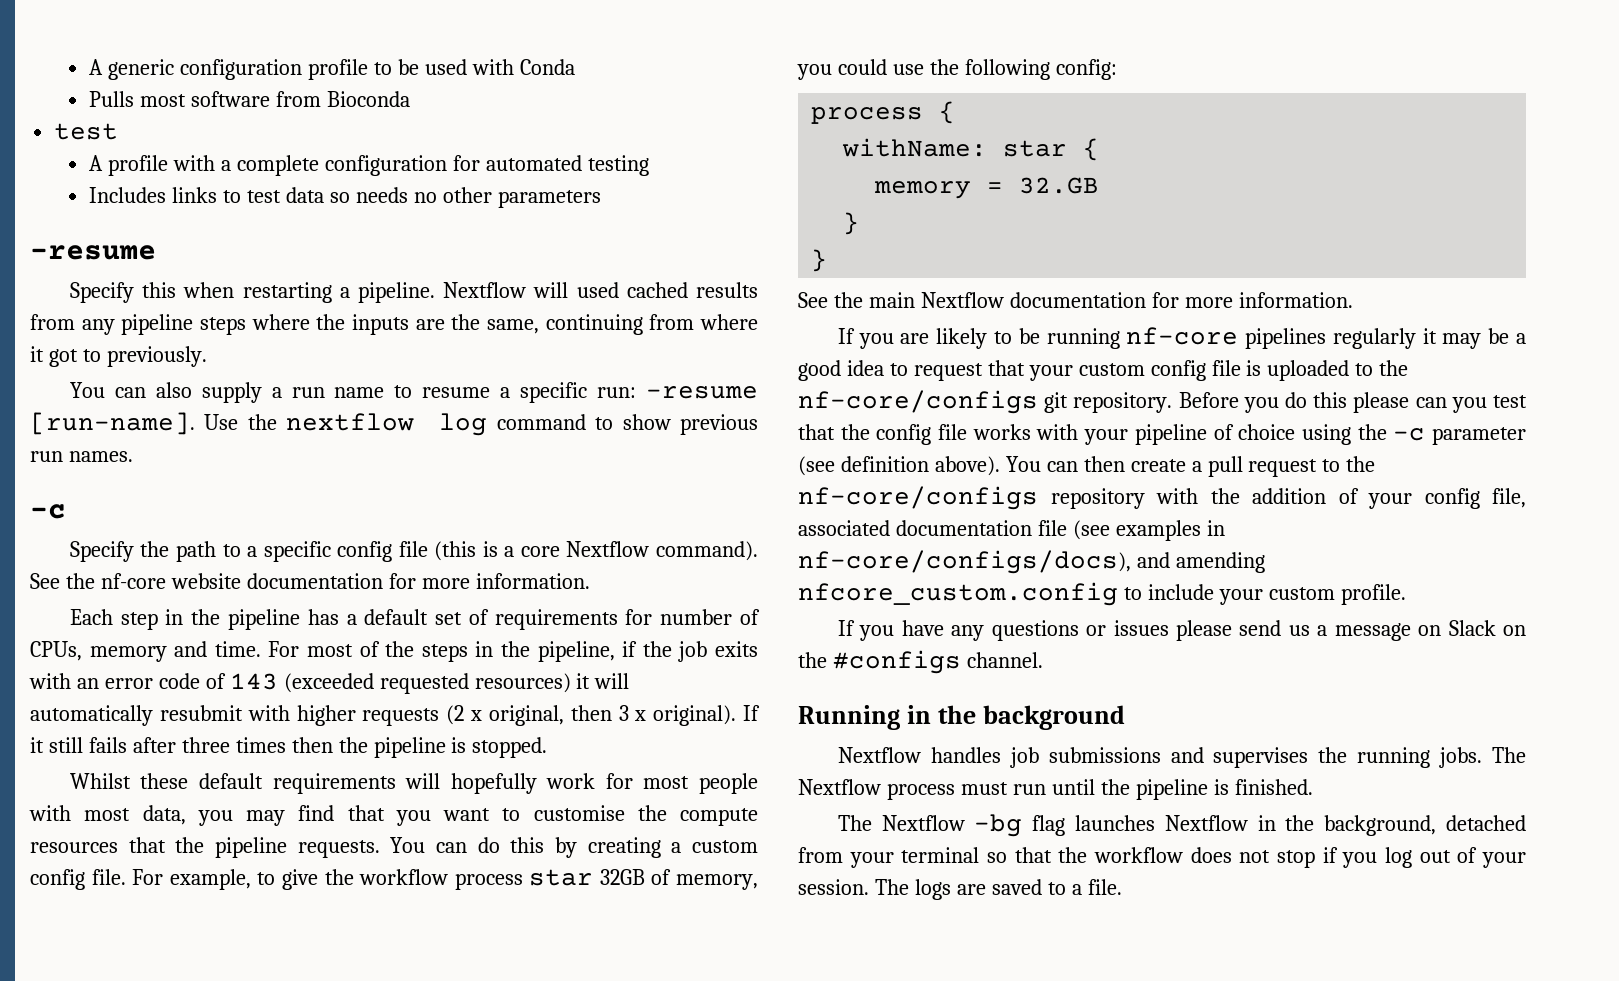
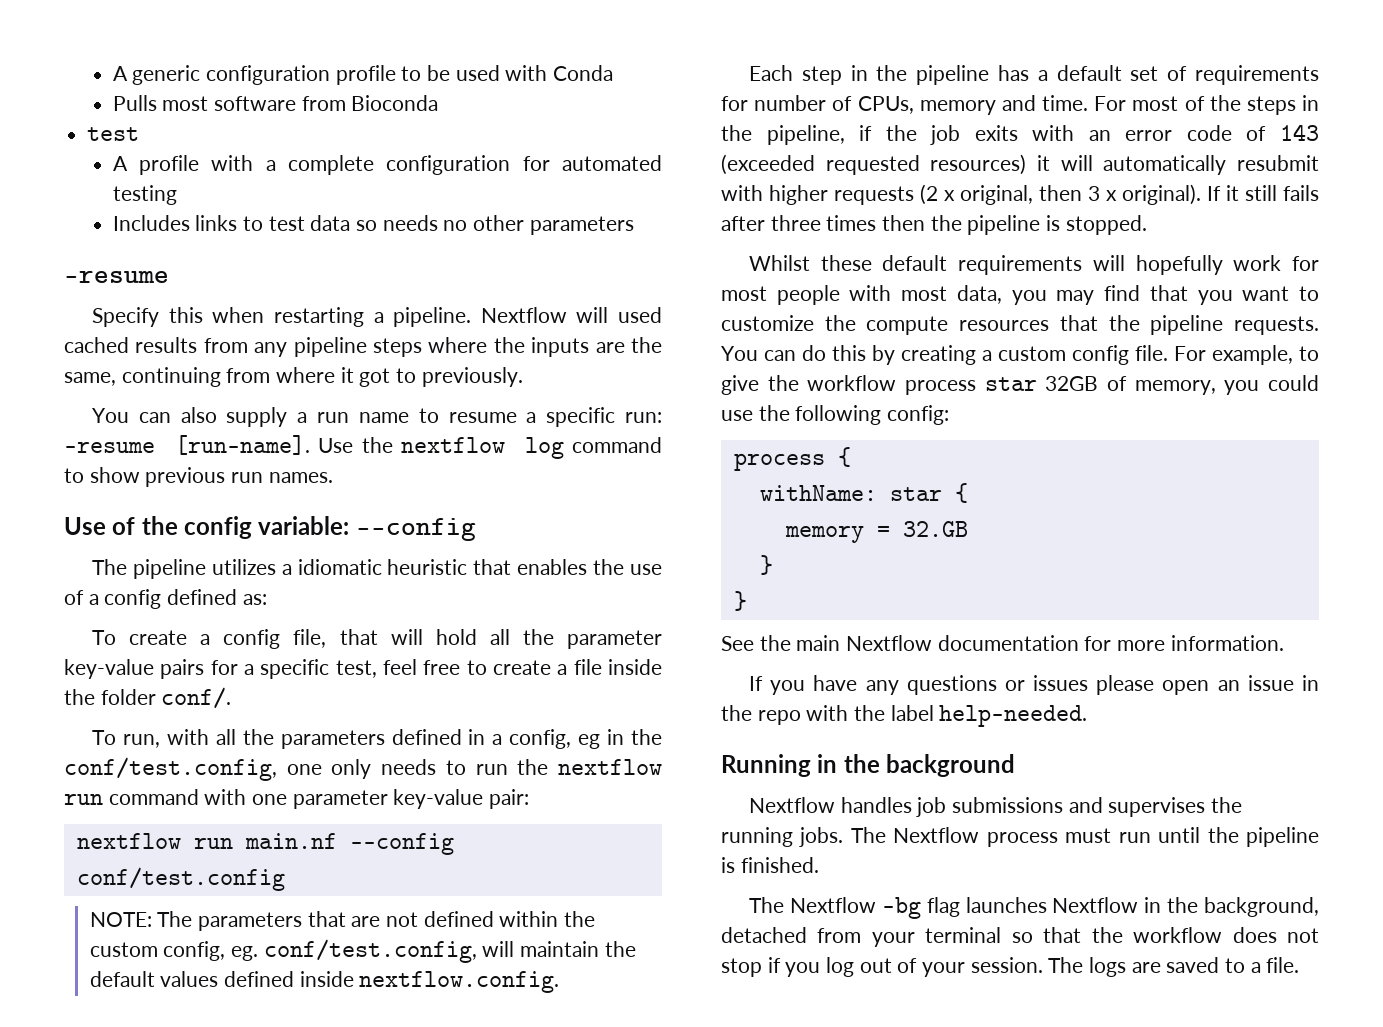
  Use the nextflow log command to show previous run names.
- -c
- Specify the path to a specific config file (this is a core Nextflow command). See the nf-core website documentation for more information.
+ Use of the config variable: --config
+ The pipeline utilizes a idiomatic heuristic that enables the use of a config defined as:
+ To create a config file, that will hold all the parameter key-value pairs for a specific test, feel free to create a file inside the folder conf/.
+ To run, with all the parameters defined in a config, eg in the conf/test.config, one only needs to run the nextflow run command with one parameter key-value pair:
+ nextflow run main.nf --config conf/test.config
+ NOTE: The parameters that are not defined within the custom config, eg. conf/test.config, will maintain the default values defined inside nextflow.config.
- Whilst these default requirements will hopefully work for most people with most data, you may find that you want to customise the compute resources that the pipeline requests.
+ Whilst these default requirements will hopefully work for most people with most data, you may find that you want to customize the compute resources that the pipeline requests.
- If you are likely to be running nf-core pipelines regularly it may be a good idea to request that your custom config file is uploaded to the nf-core/configs git repository. Before you do this please can you test that the config file works with your pipeline of choice using the -c parameter (see definition above). You can then create a pull request to the nf-core/configs repository with the addition of your config file, associated documentation file (see examples in nf-core/configs/docs), and amending nfcore_custom.config to include your custom profile.
- If you have any questions or issues please send us a message on Slack on the #configs channel.
+ If you have any questions or issues please open an issue in the repo with the label help-needed.

